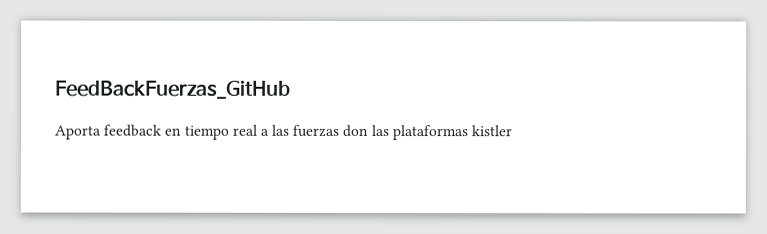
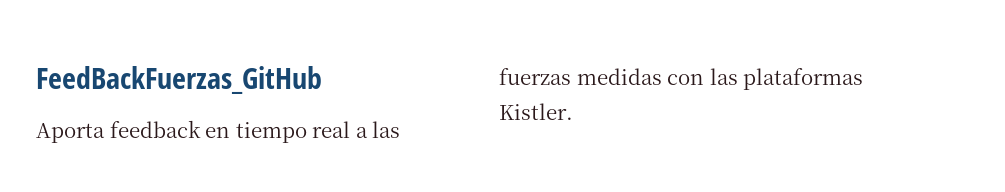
- Aporta feedback en tiempo real a las fuerzas don las plataformas kistler
+ Aporta feedback en tiempo real a las fuerzas medidas con las plataformas Kistler.

